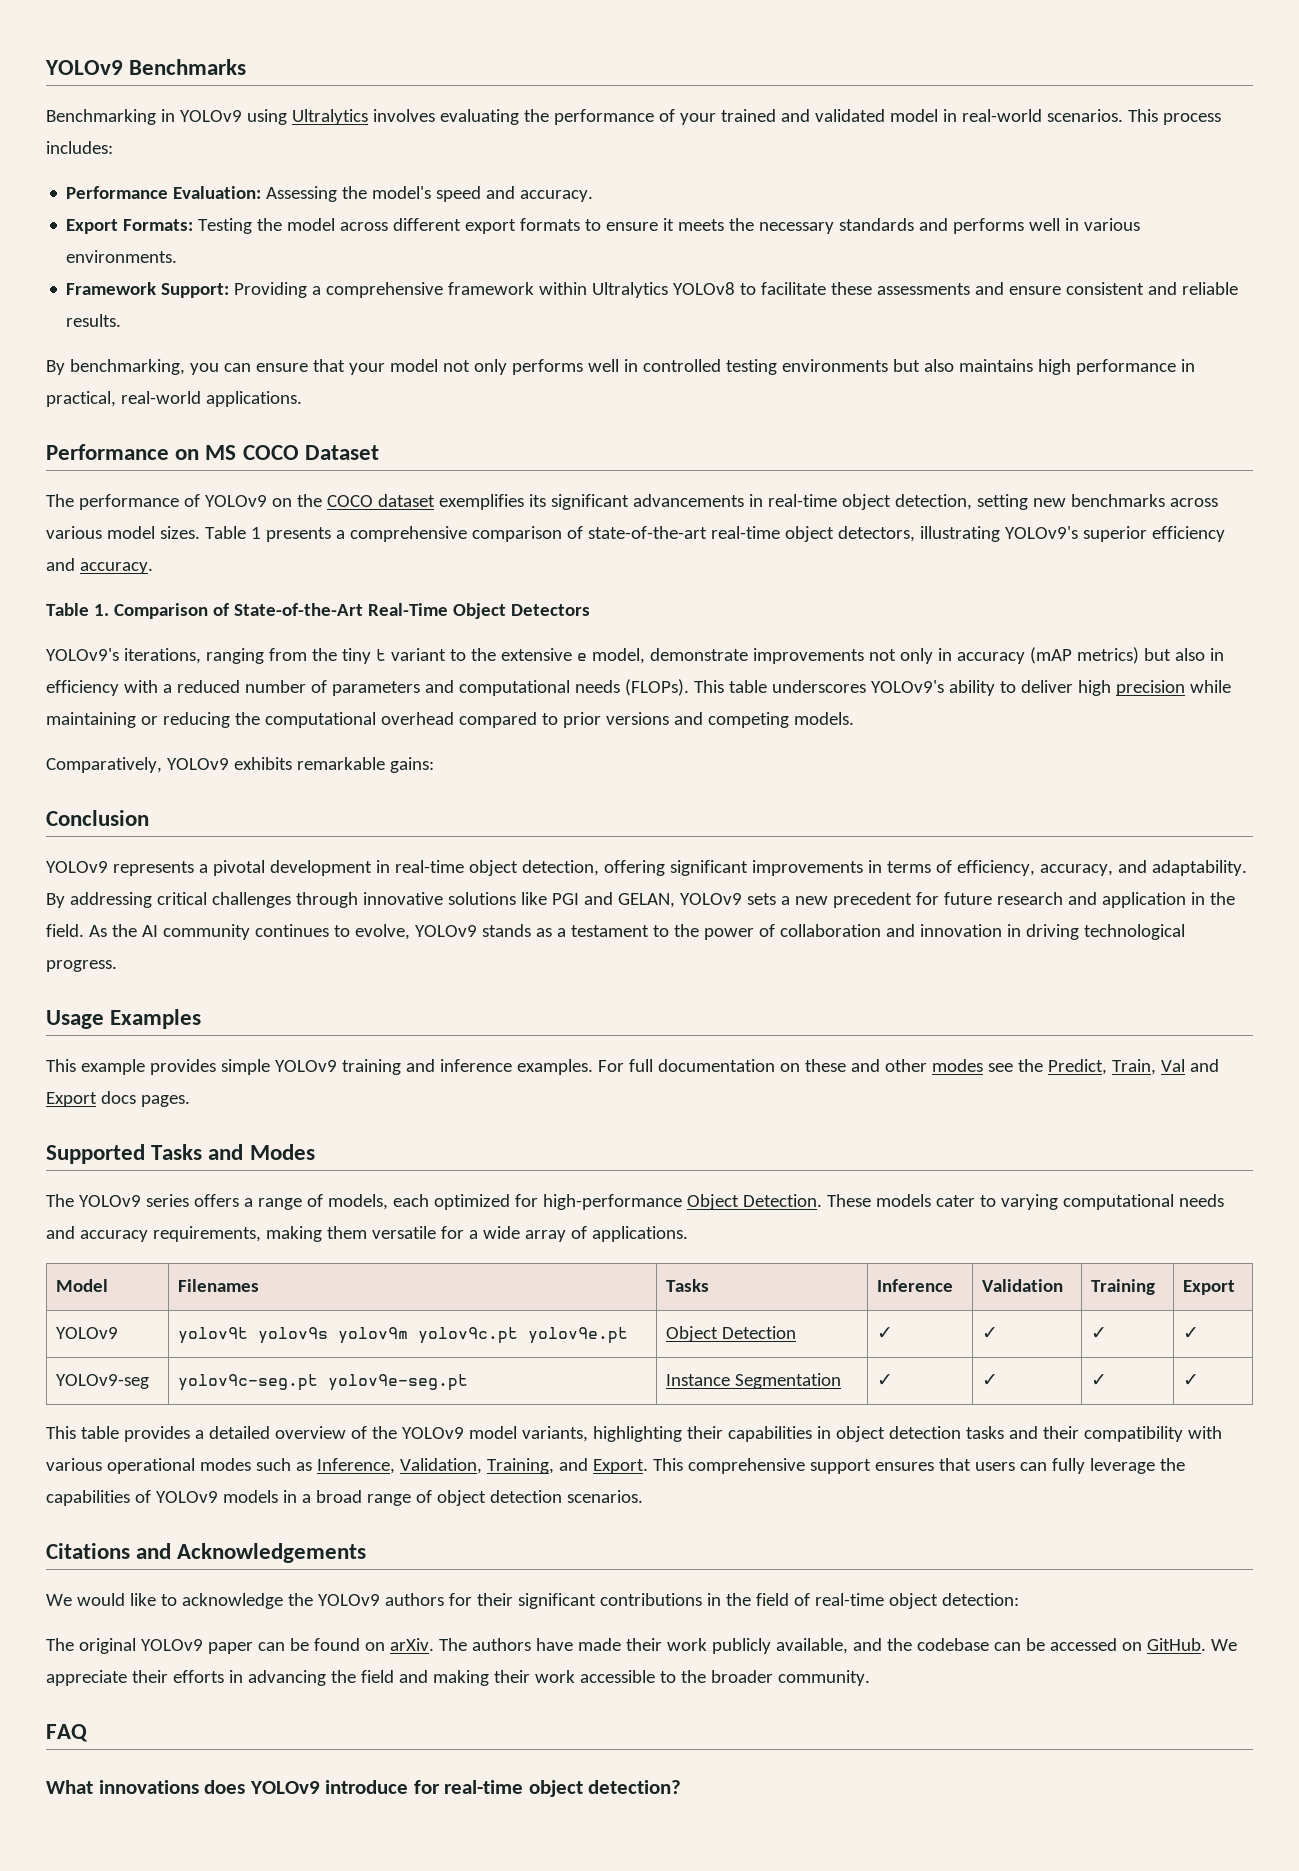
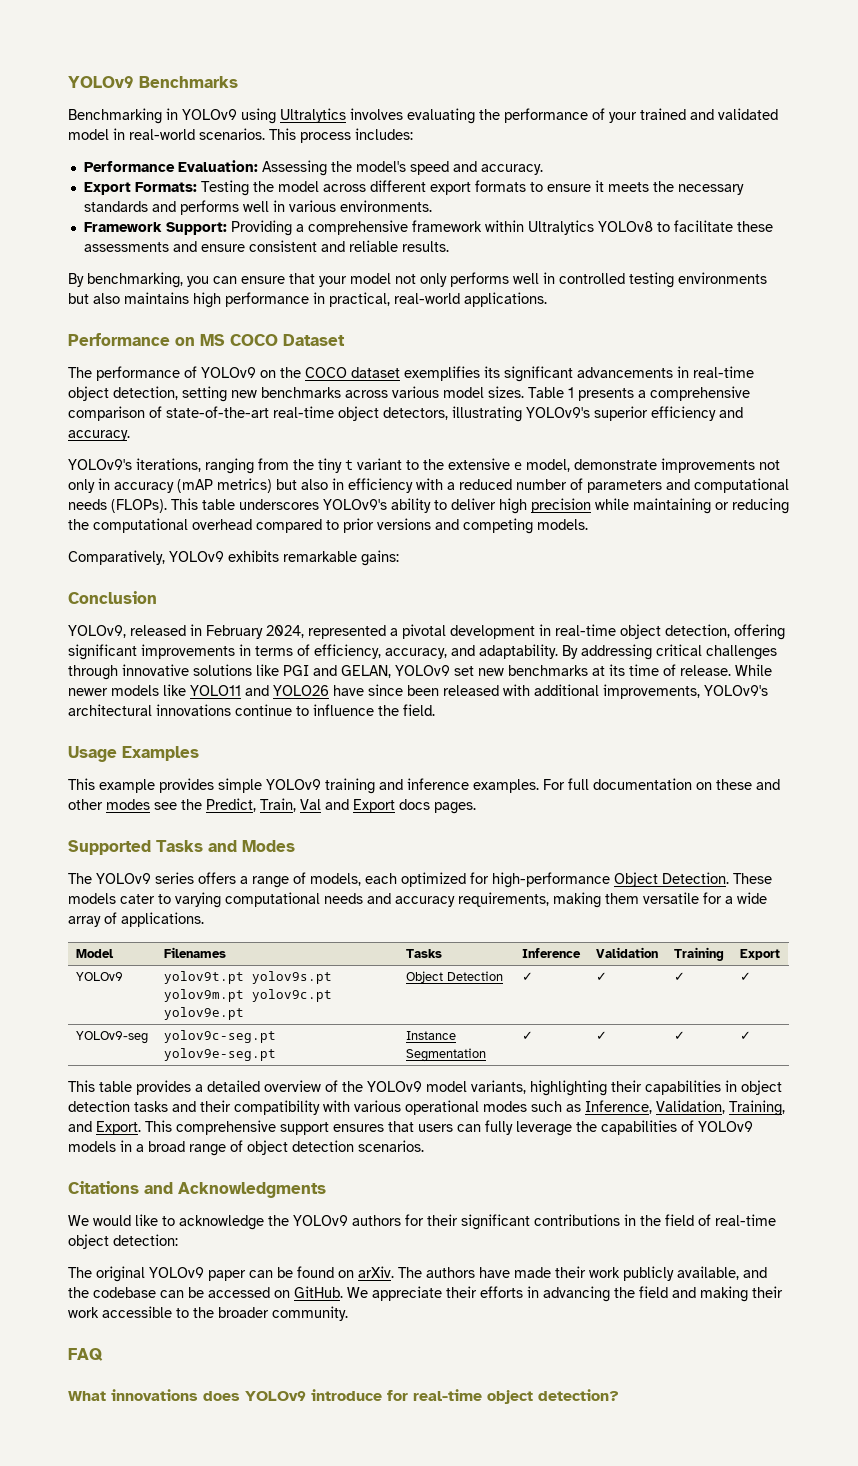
- Table 1. Comparison of State-of-the-Art Real-Time Object Detectors
- YOLOv9 represents a pivotal development in real-time object detection, offering significant improvements in terms of efficiency, accuracy, and adaptability.
+ YOLOv9, released in February 2024, represented a pivotal development in real-time object detection, offering significant improvements in terms of efficiency, accuracy, and adaptability.
- By addressing critical challenges through innovative solutions like PGI and GELAN, YOLOv9 sets a new precedent for future research and application in the field. As the AI community continues to evolve, YOLOv9 stands as a testament to the power of collaboration and innovation in driving technological progress.
+ By addressing critical challenges through innovative solutions like PGI and GELAN, YOLOv9 set new benchmarks at its time of release. While newer models like YOLO11 and YOLO26 have since been released with additional improvements, YOLOv9's architectural innovations continue to influence the field.
- YOLOv9 | yolov9t yolov9s yolov9m yolov9c.pt yolov9e.pt | Object Detection | ✓ | ✓ | ✓ | ✓
+ YOLOv9 | yolov9t.pt yolov9s.pt yolov9m.pt yolov9c.pt yolov9e.pt | Object Detection | ✓ | ✓ | ✓ | ✓
- Citations and Acknowledgements
+ Citations and Acknowledgments

